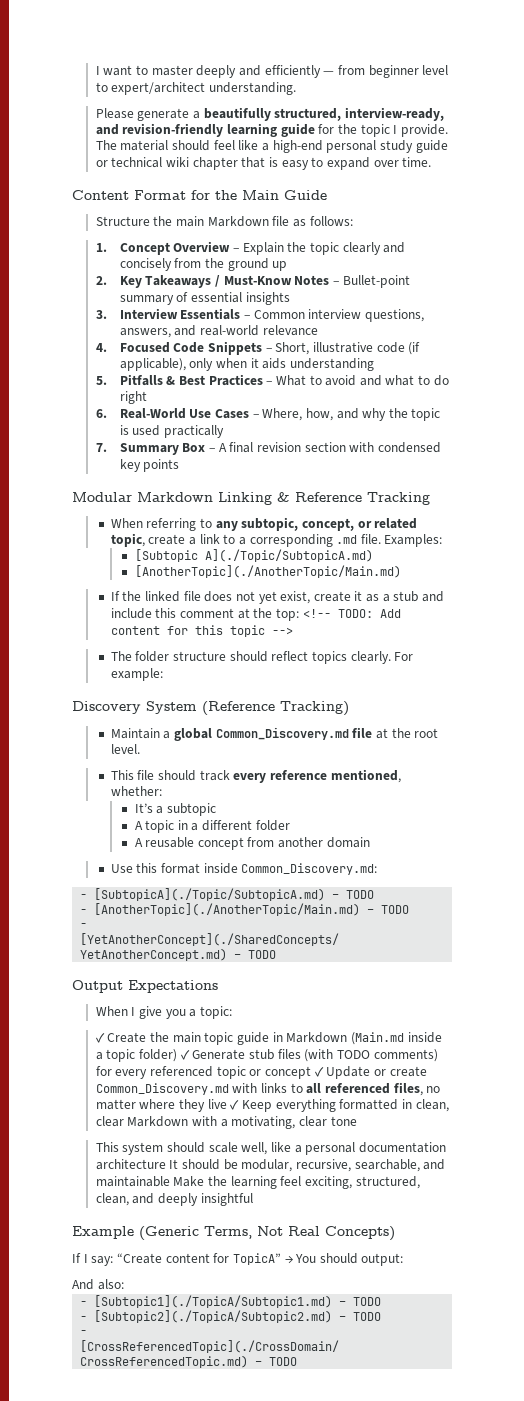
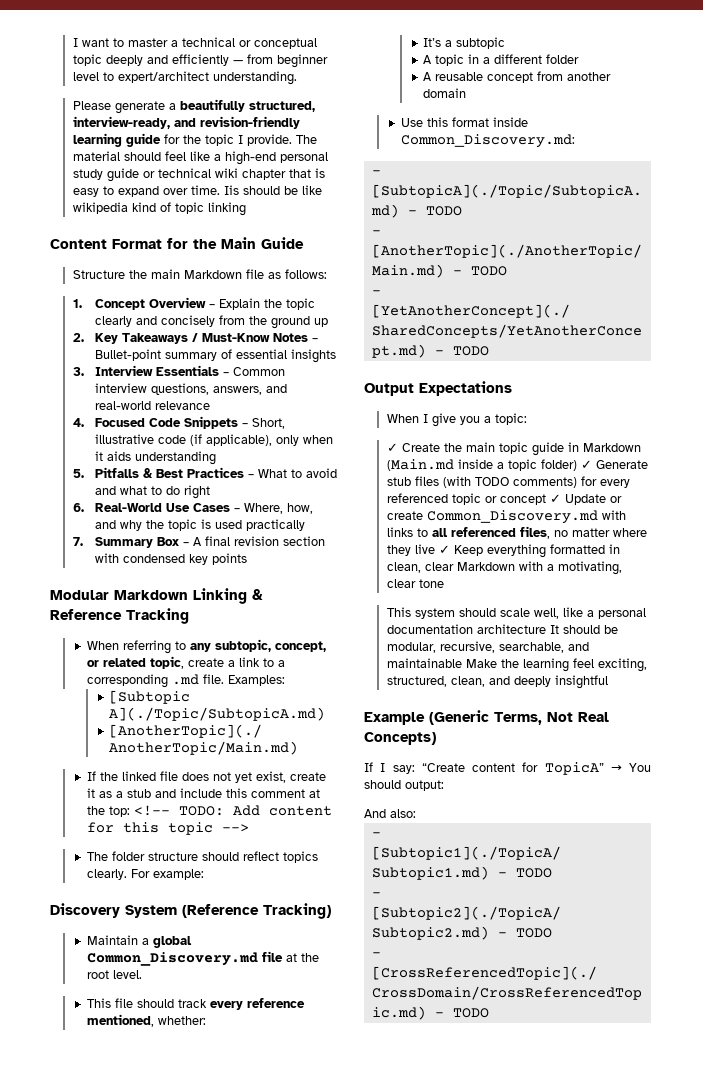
- I want to master deeply and efficiently — from beginner level to expert/architect understanding.
+ I want to master a technical or conceptual topic deeply and efficiently — from beginner level to expert/architect understanding.
+ Iis should be like wikipedia kind of topic linking

